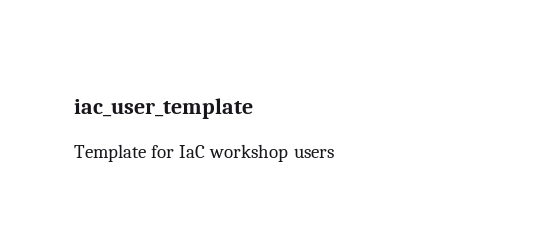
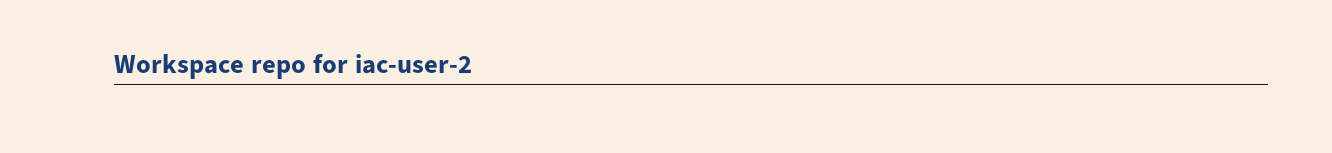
- iac_user_template
- Template for IaC workshop users
+ Workspace repo for iac-user-2

